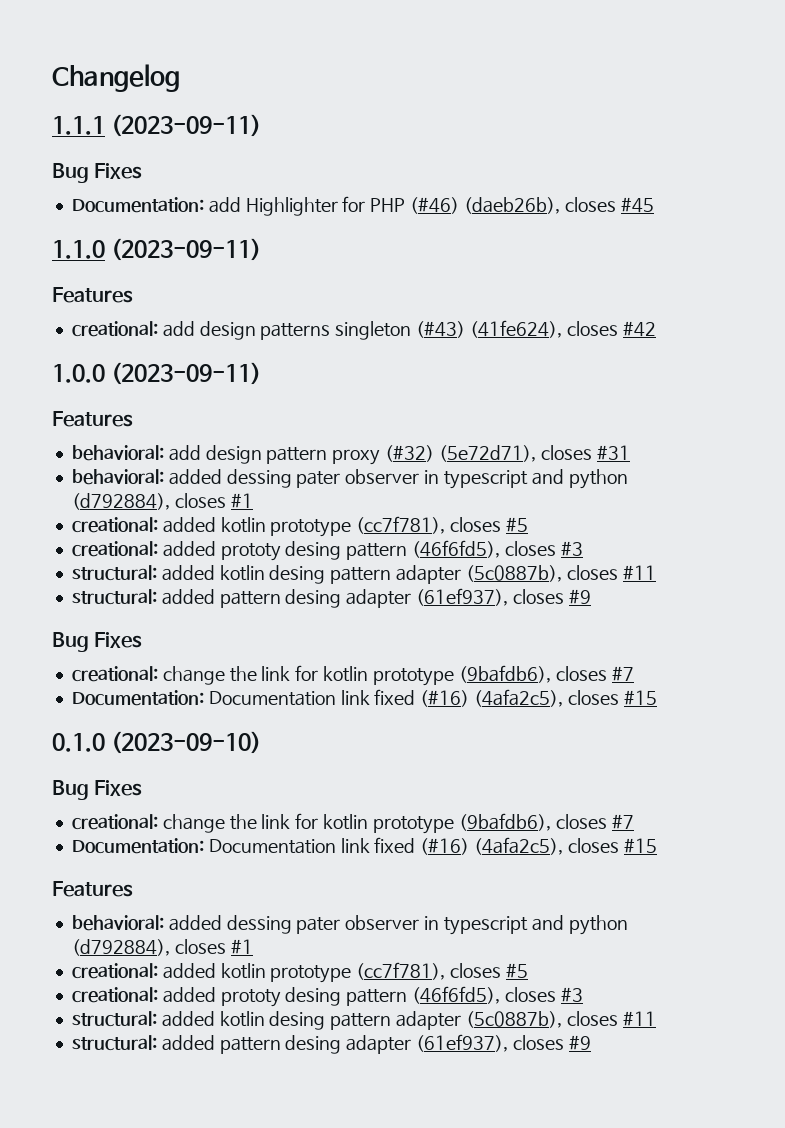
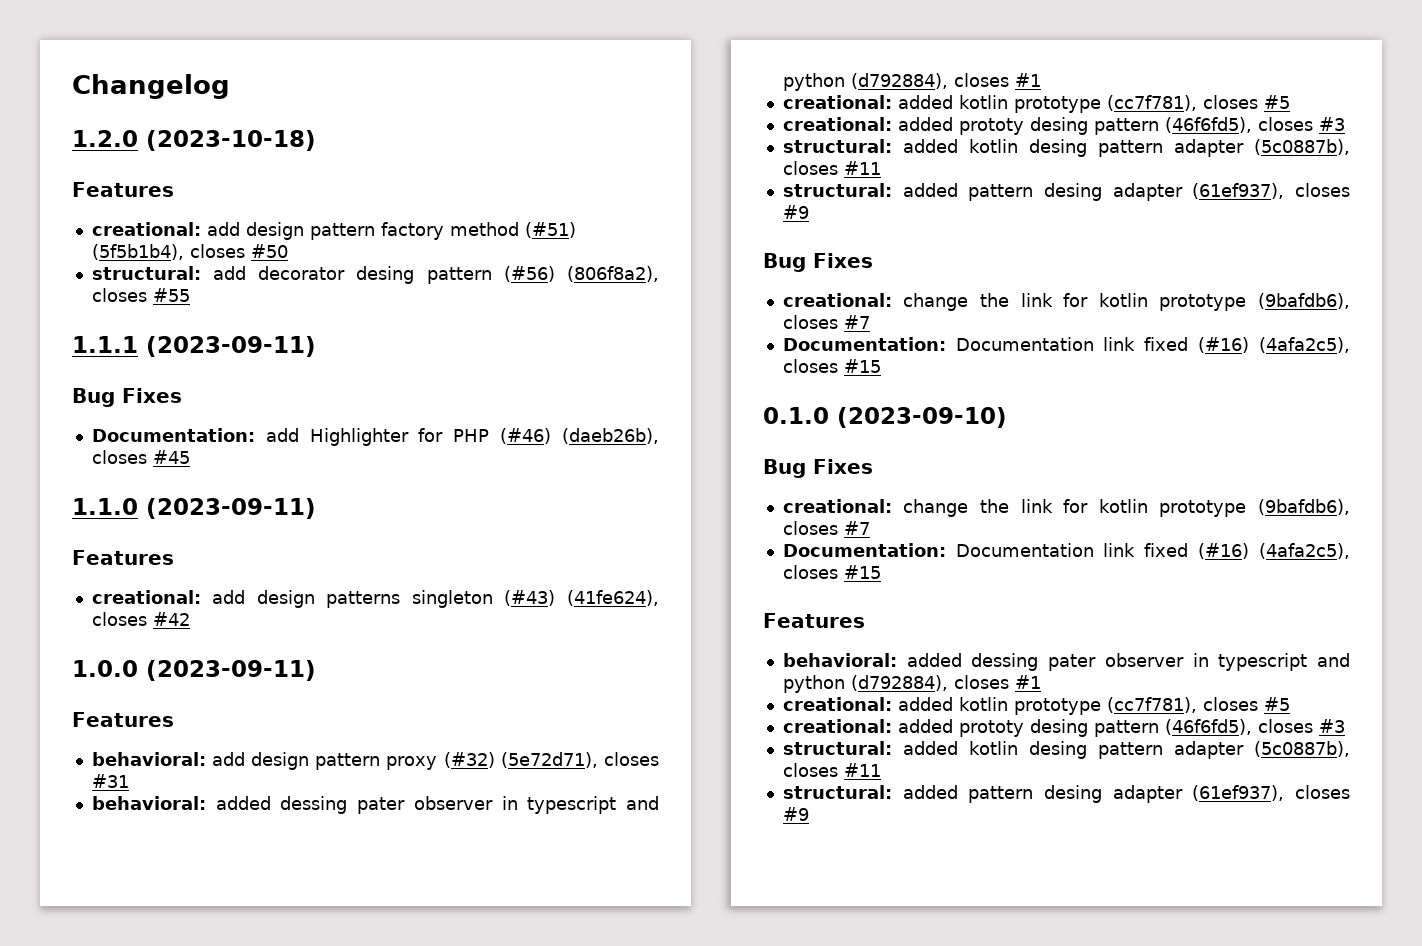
+ 1.2.0 (2023-10-18)
+ Features
+ creational: add design pattern factory method (#51) (5f5b1b4), closes #50
+ structural: add decorator desing pattern (#56) (806f8a2), closes #55

